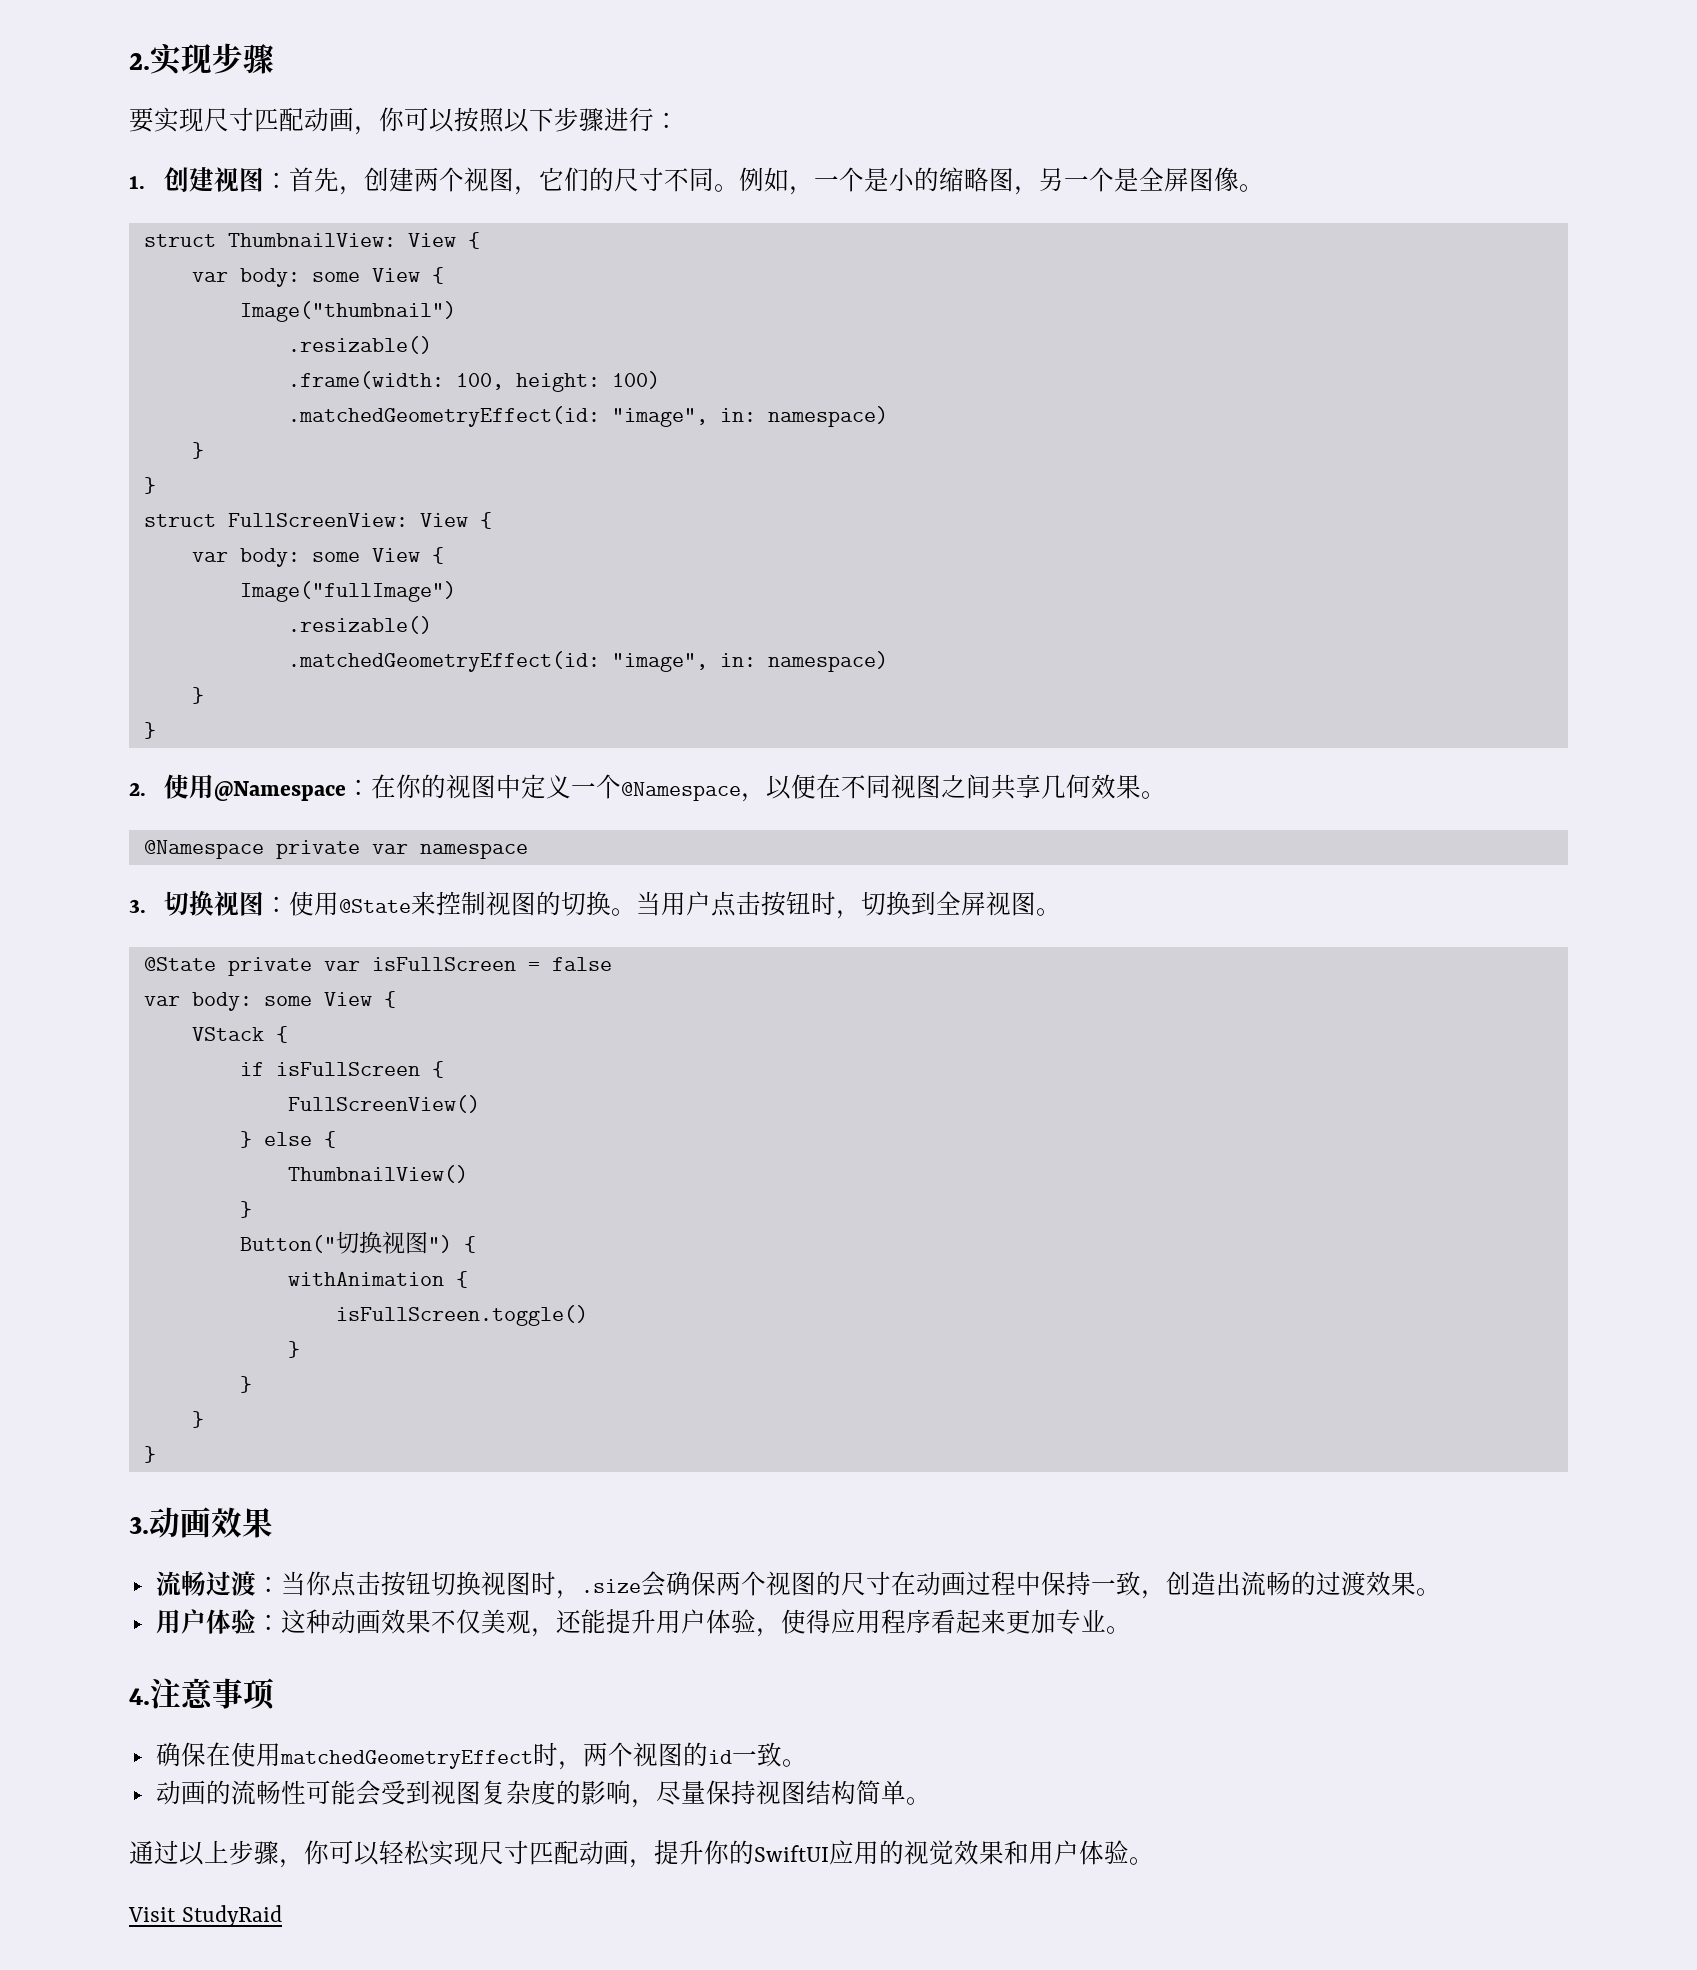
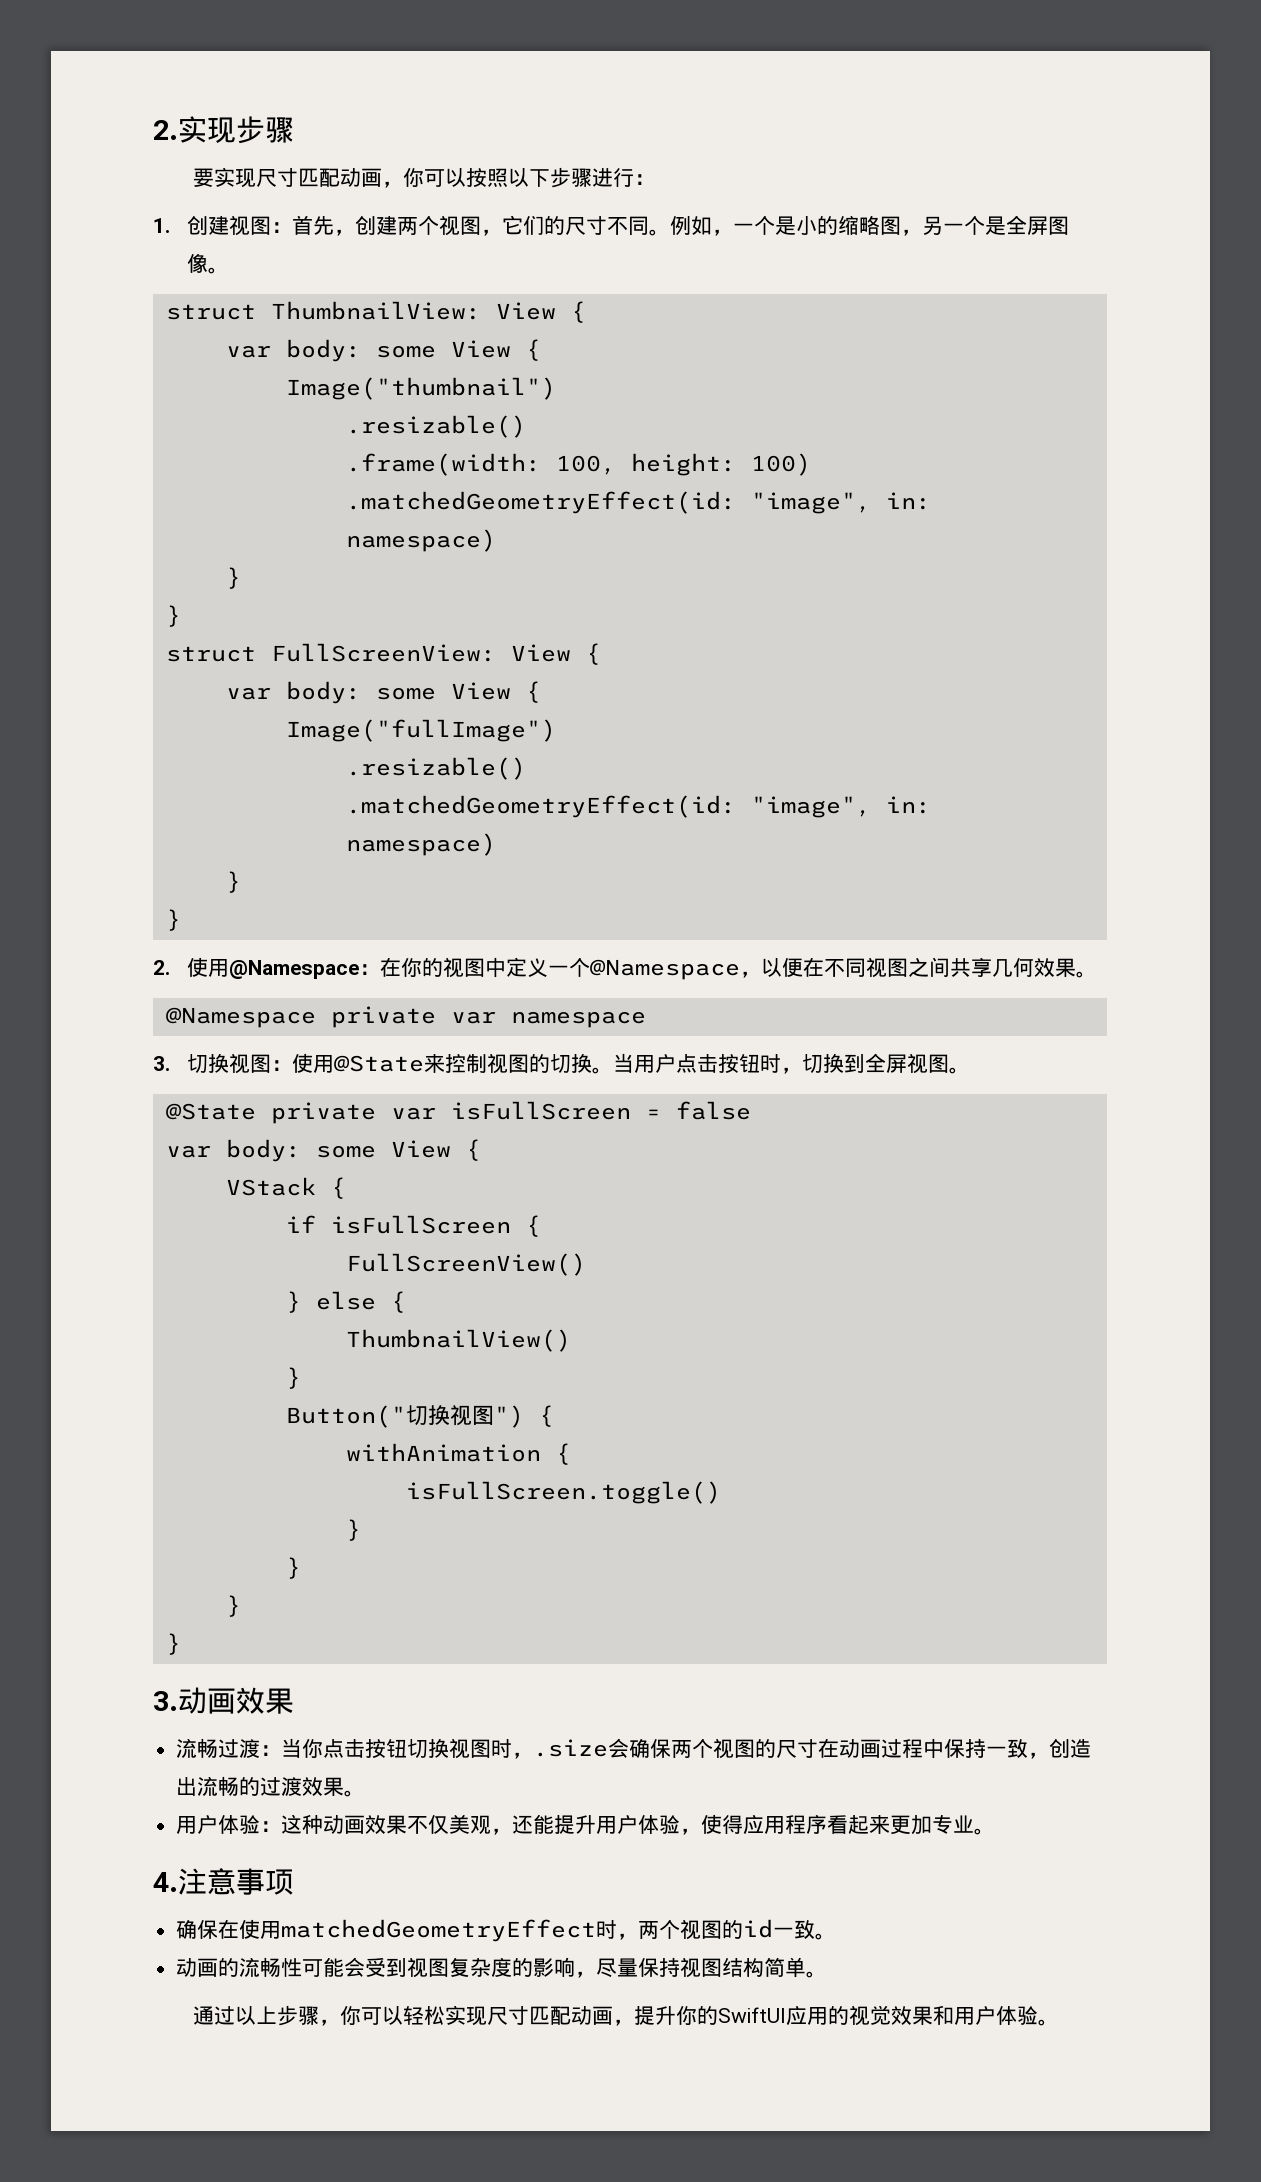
- Visit StudyRaid

